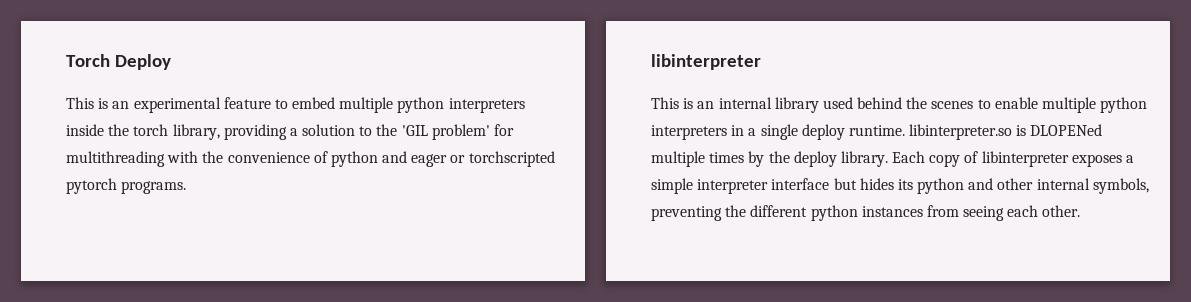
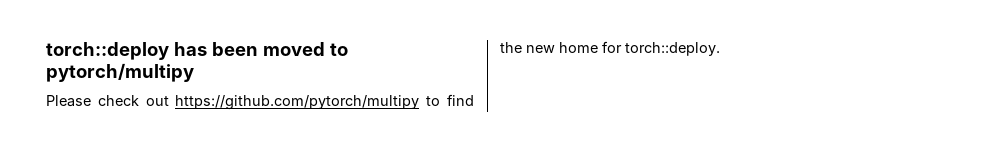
- Torch Deploy
- This is an experimental feature to embed multiple python interpreters inside the torch library, providing a solution to the 'GIL problem' for multithreading with the convenience of python and eager or torchscripted pytorch programs.
- libinterpreter
- This is an internal library used behind the scenes to enable multiple python interpreters in a single deploy runtime. libinterpreter.so is DLOPENed multiple times by the deploy library. Each copy of libinterpreter exposes a simple interpreter interface but hides its python and other internal symbols, preventing the different python instances from seeing each other.
+ torch::deploy has been moved to pytorch/multipy
+ Please check out https://github.com/pytorch/multipy to find the new home for torch::deploy.

